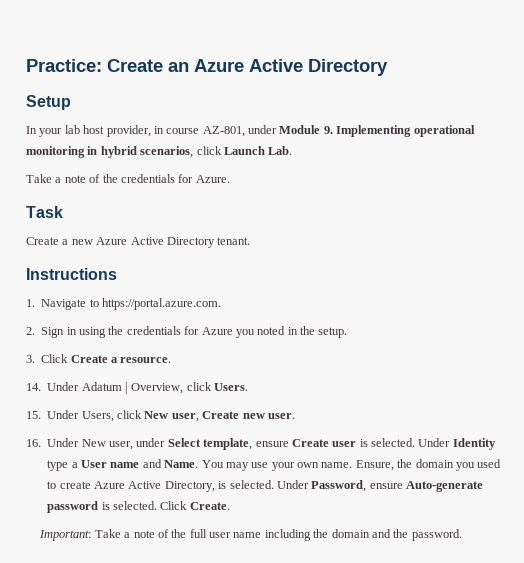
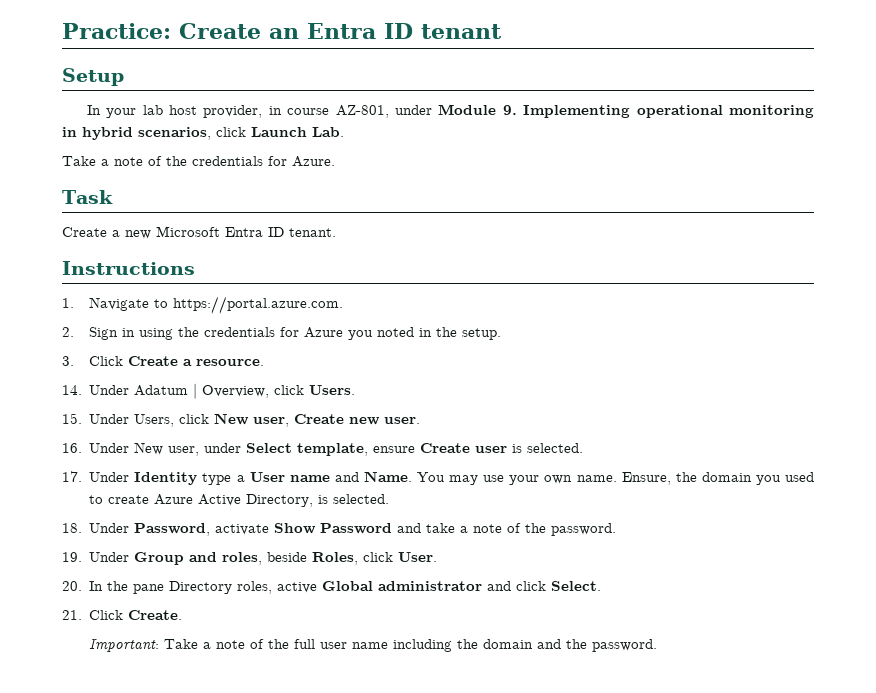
- Practice: Create an Azure Active Directory
+ Practice: Create an Entra ID tenant
- Create a new Azure Active Directory tenant.
+ Create a new Microsoft Entra ID tenant.
- 16. Under New user, under Select template, ensure Create user is selected. Under Identity type a User name and Name.
+ 16. Under New user, under Select template, ensure Create user is selected.
+ 17. Under Identity type a User name and Name.
- Ensure, the domain you used to create Azure Active Directory, is selected. Under Password, ensure Auto-generate password is selected. Click Create.
+ Ensure, the domain you used to create Azure Active Directory, is selected.
+ 18. Under Password, activate Show Password and take a note of the password.
+ 19. Under Group and roles, beside Roles, click User.
+ 20. In the pane Directory roles, active Global administrator and click Select.
+ 21. Click Create.

